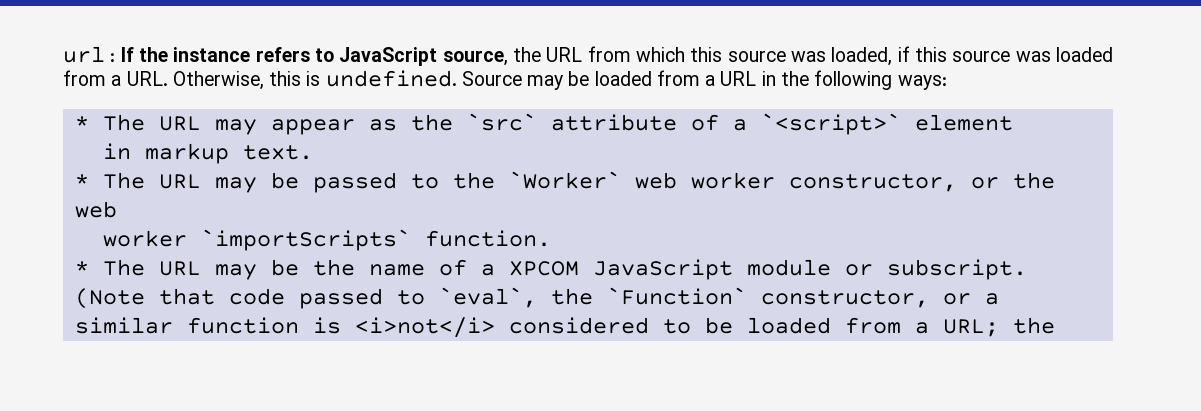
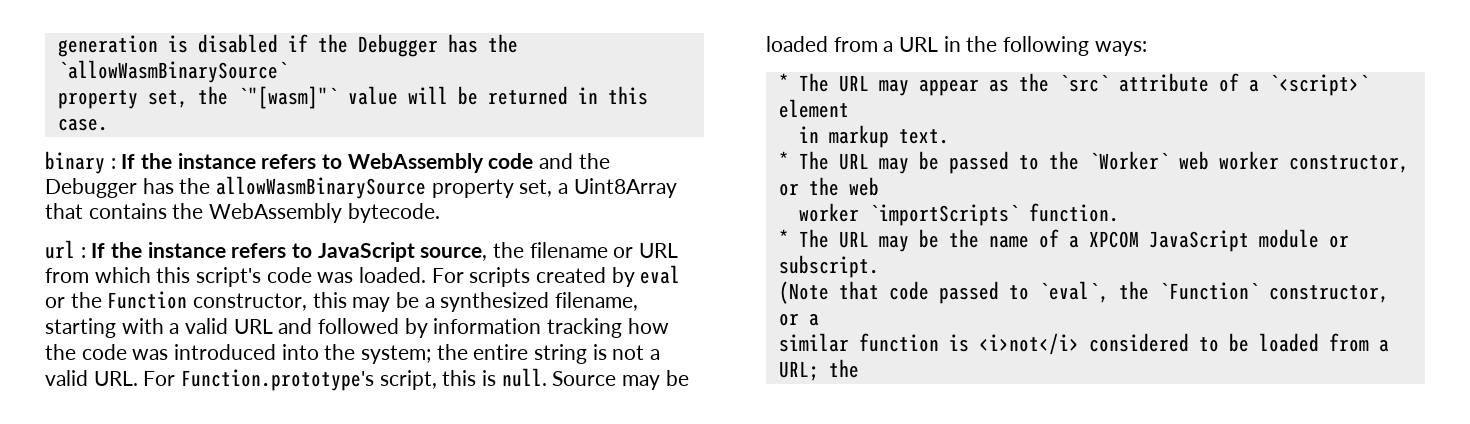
+ generation is disabled if the Debugger has the `allowWasmBinarySource`
+ property set, the `"[wasm]"` value will be returned in this case.
+ binary : If the instance refers to WebAssembly code and the Debugger has the allowWasmBinarySource property set, a Uint8Array that contains the WebAssembly bytecode.
- url : If the instance refers to JavaScript source, the URL from which this source was loaded, if this source was loaded from a URL. Otherwise, this is undefined.
+ url : If the instance refers to JavaScript source, the filename or URL from which this script's code was loaded. For scripts created by eval or the Function constructor, this may be a synthesized filename, starting with a valid URL and followed by information tracking how the code was introduced into the system; the entire string is not a valid URL. For Function.prototype's script, this is null.

